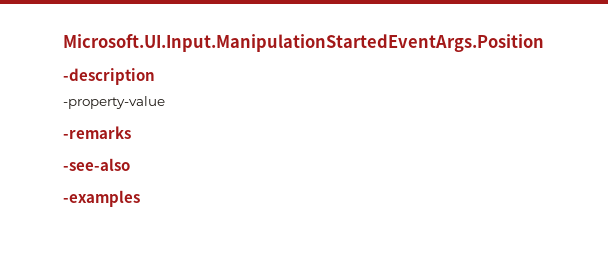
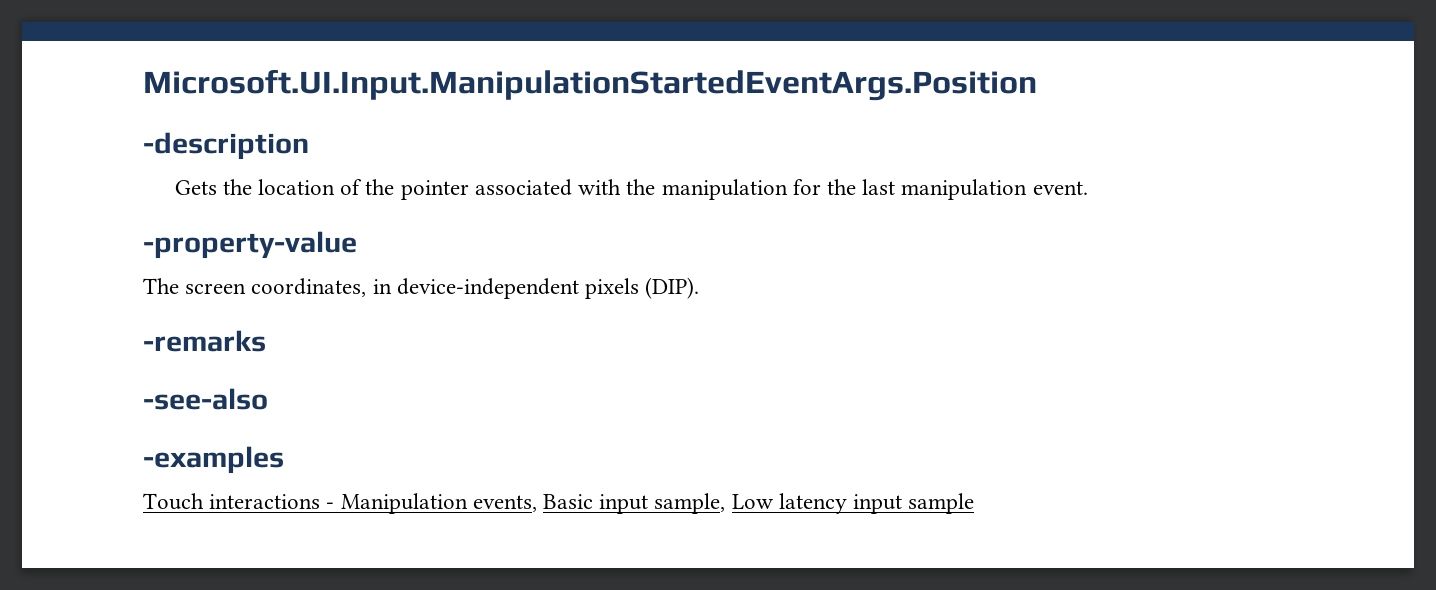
+ Gets the location of the pointer associated with the manipulation for the last manipulation event.
  -property-value
+ The screen coordinates, in device-independent pixels (DIP).
  -remarks
  -see-also
  -examples
+ Touch interactions - Manipulation events, Basic input sample, Low latency input sample

